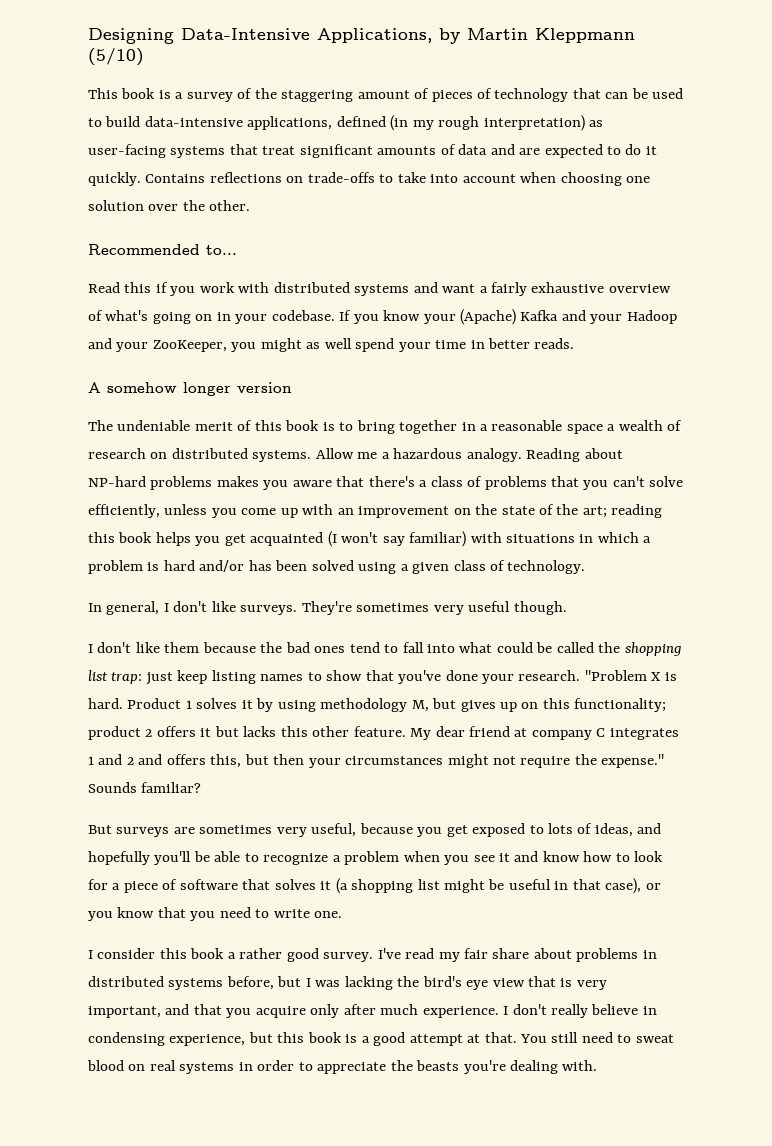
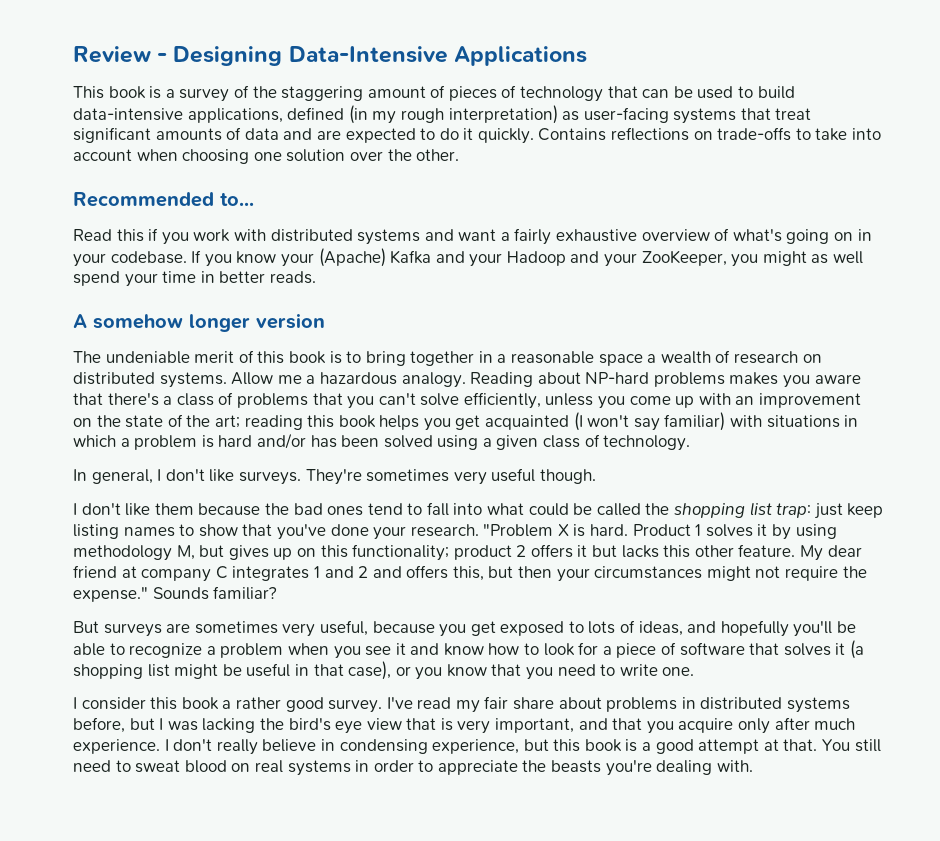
- Designing Data-Intensive Applications, by Martin Kleppmann (5/10)
+ Review - Designing Data-Intensive Applications

